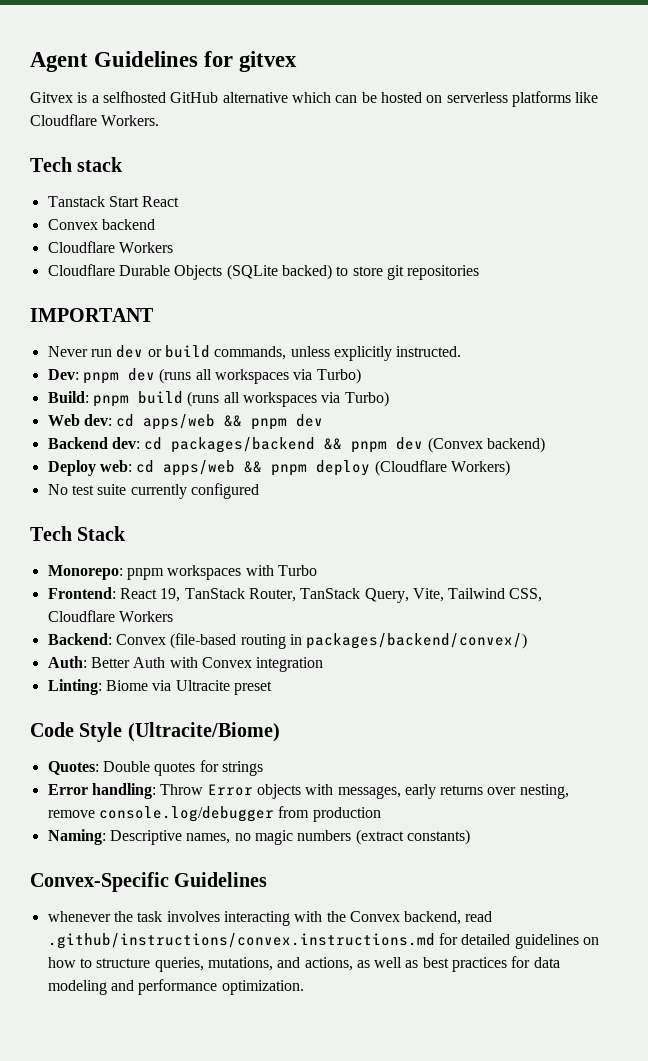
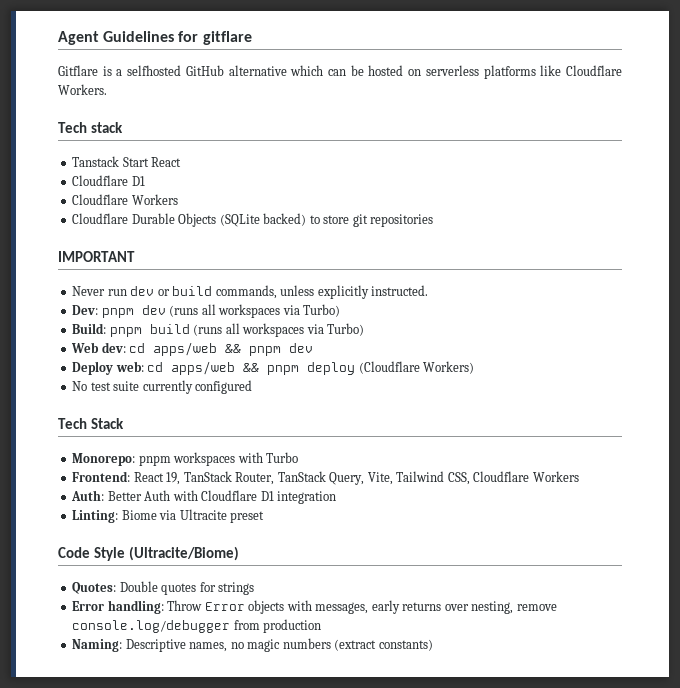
- Agent Guidelines for gitvex
- Gitvex is a selfhosted GitHub alternative which can be hosted on serverless platforms like Cloudflare Workers.
+ Agent Guidelines for gitflare
+ Gitflare is a selfhosted GitHub alternative which can be hosted on serverless platforms like Cloudflare Workers.
  Tanstack Start React
- Convex backend
+ Cloudflare D1
- Backend dev: cd packages/backend && pnpm dev (Convex backend)
- Backend: Convex (file-based routing in packages/backend/convex/)
- Auth: Better Auth with Convex integration
+ Auth: Better Auth with Cloudflare D1 integration
- Convex-Specific Guidelines
- whenever the task involves interacting with the Convex backend, read .github/instructions/convex.instructions.md for detailed guidelines on how to structure queries, mutations, and actions, as well as best practices for data modeling and performance optimization.

